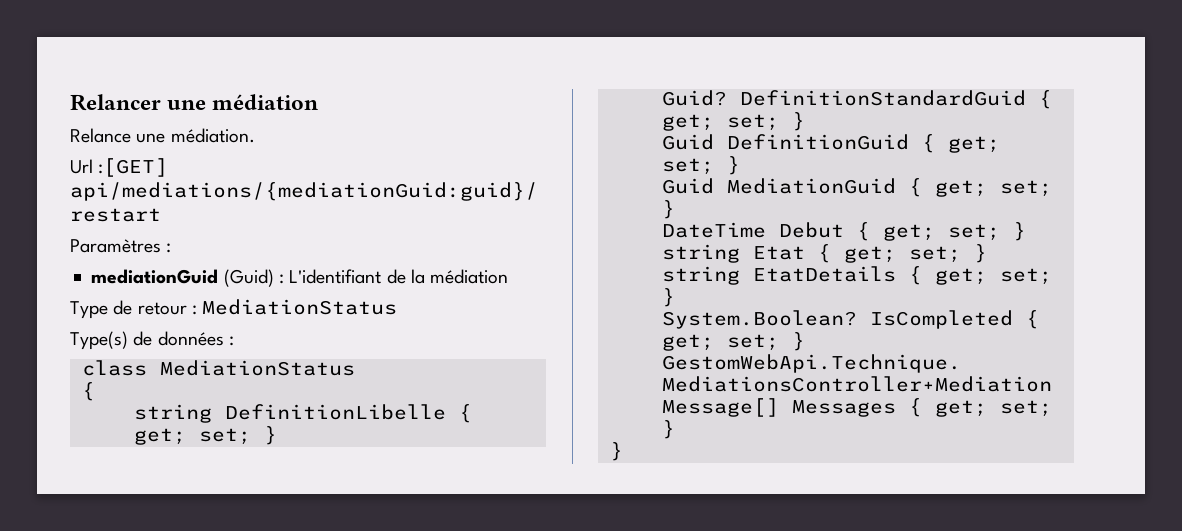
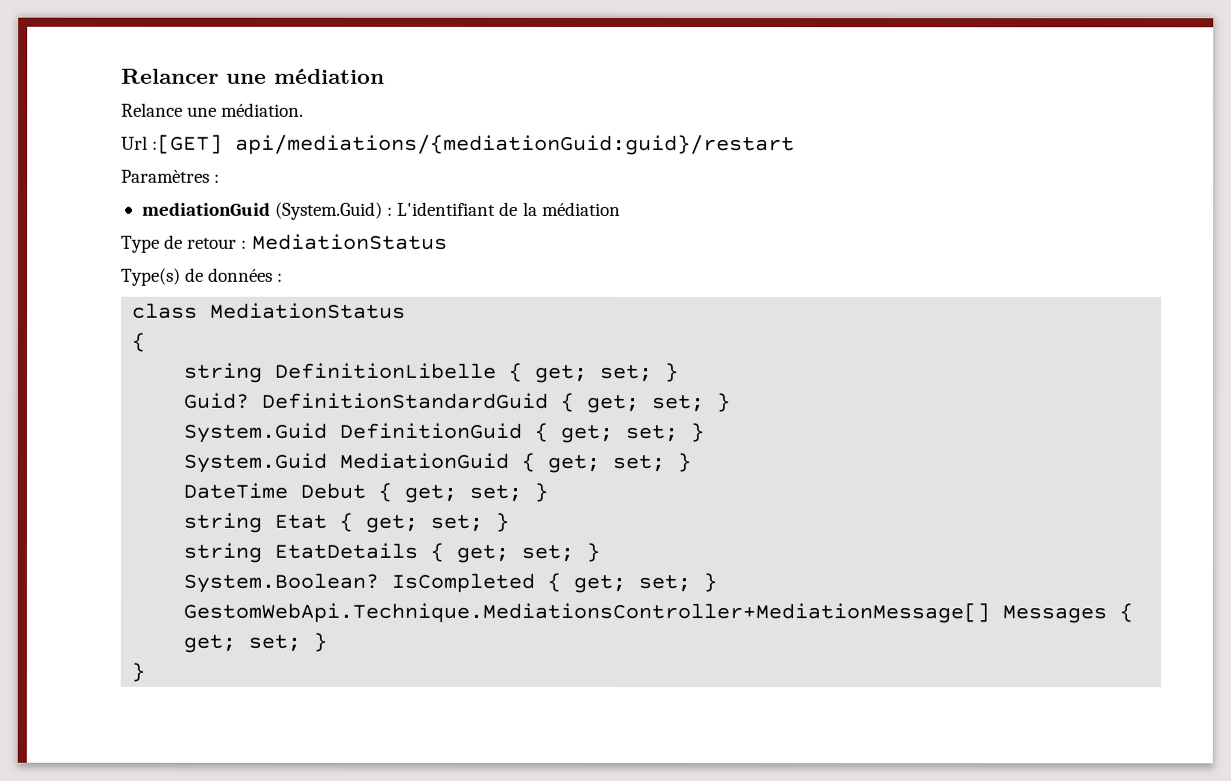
- mediationGuid (Guid) : L'identifiant de la médiation
+ mediationGuid (System.Guid) : L'identifiant de la médiation
- Guid DefinitionGuid { get; set; }
+ System.Guid DefinitionGuid { get; set; }
- Guid MediationGuid { get; set; }
+ System.Guid MediationGuid { get; set; }

